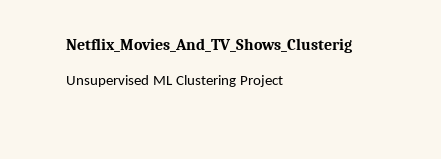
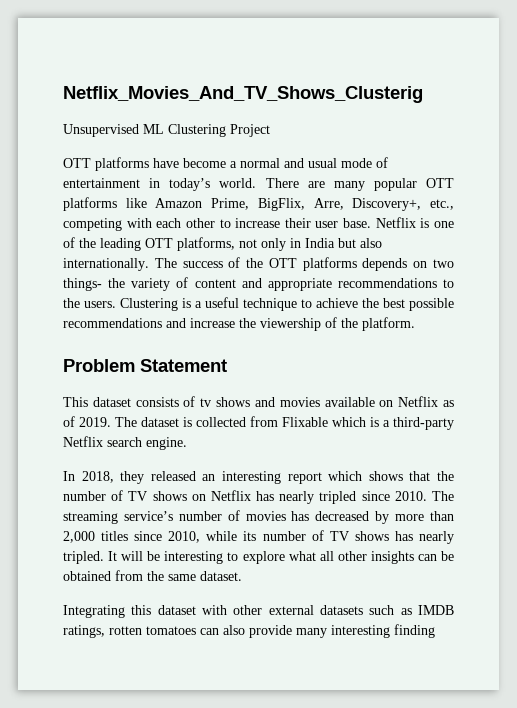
+ OTT platforms have become a normal and usual mode of entertainment in today’s world. There are many popular OTT platforms like Amazon Prime, BigFlix, Arre, Discovery+, etc., competing with each other to increase their user base. Netflix is one of the leading OTT platforms, not only in India but also internationally. The success of the OTT platforms depends on two things- the variety of content and appropriate recommendations to the users. Clustering is a useful technique to achieve the best possible recommendations and increase the viewership of the platform.
+ Problem Statement
+ This dataset consists of tv shows and movies available on Netflix as of 2019. The dataset is collected from Flixable which is a third-party Netflix search engine.
+ In 2018, they released an interesting report which shows that the number of TV shows on Netflix has nearly tripled since 2010. The streaming service’s number of movies has decreased by more than 2,000 titles since 2010, while its number of TV shows has nearly tripled. It will be interesting to explore what all other insights can be obtained from the same dataset.
+ Integrating this dataset with other external datasets such as IMDB ratings, rotten tomatoes can also provide many interesting finding

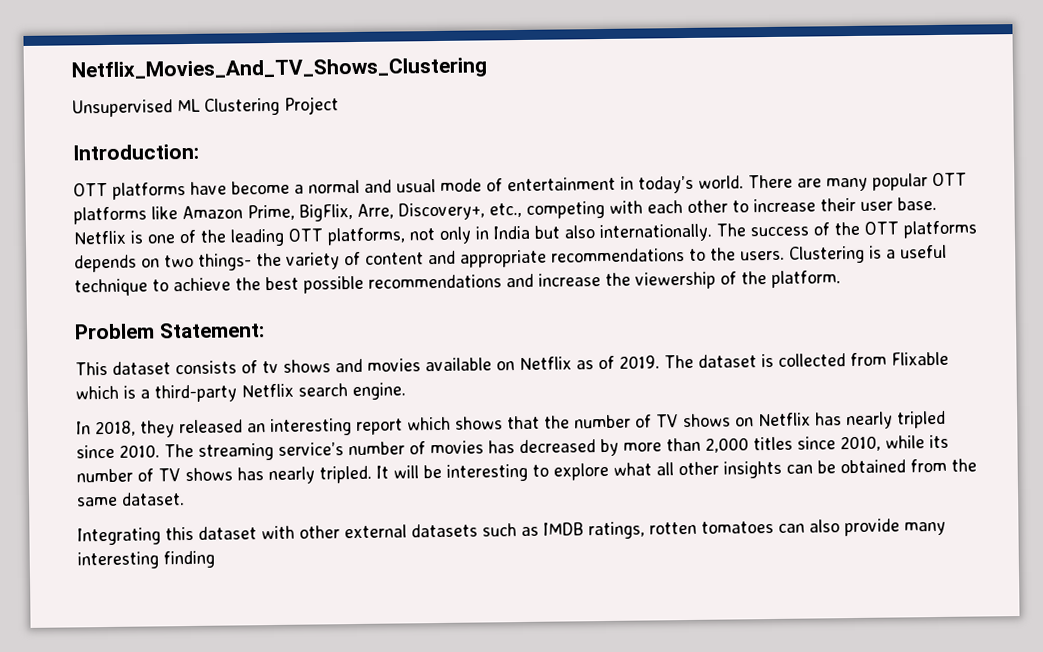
- Netflix_Movies_And_TV_Shows_Clusterig
+ Netflix_Movies_And_TV_Shows_Clustering
+ Introduction:
- Problem Statement
+ Problem Statement:

